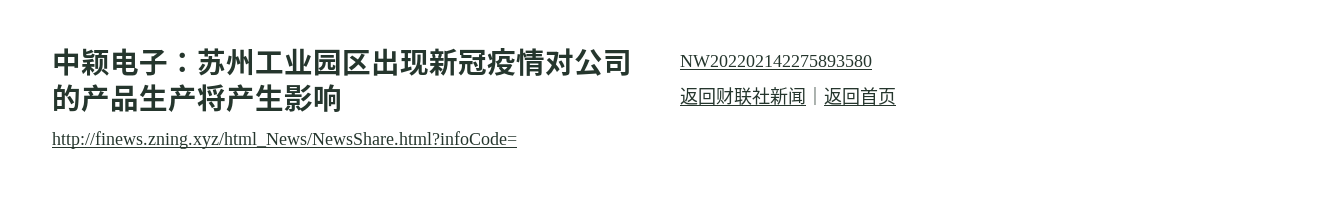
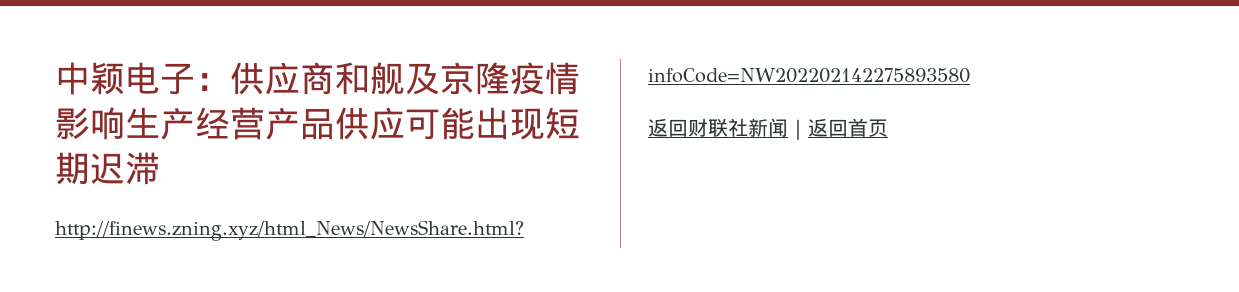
- 中颖电子：苏州工业园区出现新冠疫情对公司的产品生产将产生影响
+ 中颖电子：供应商和舰及京隆疫情影响生产经营产品供应可能出现短期迟滞

